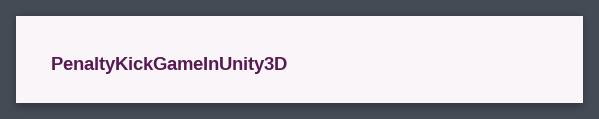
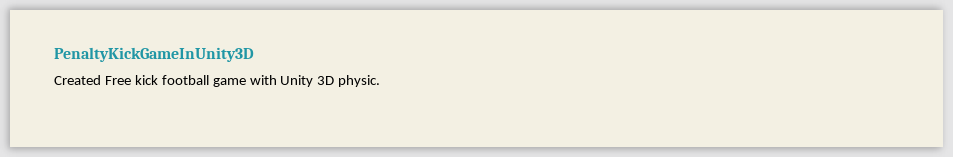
+ Created Free kick football game with Unity 3D physic.

